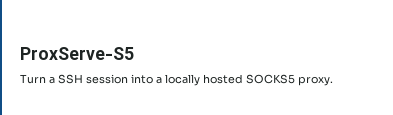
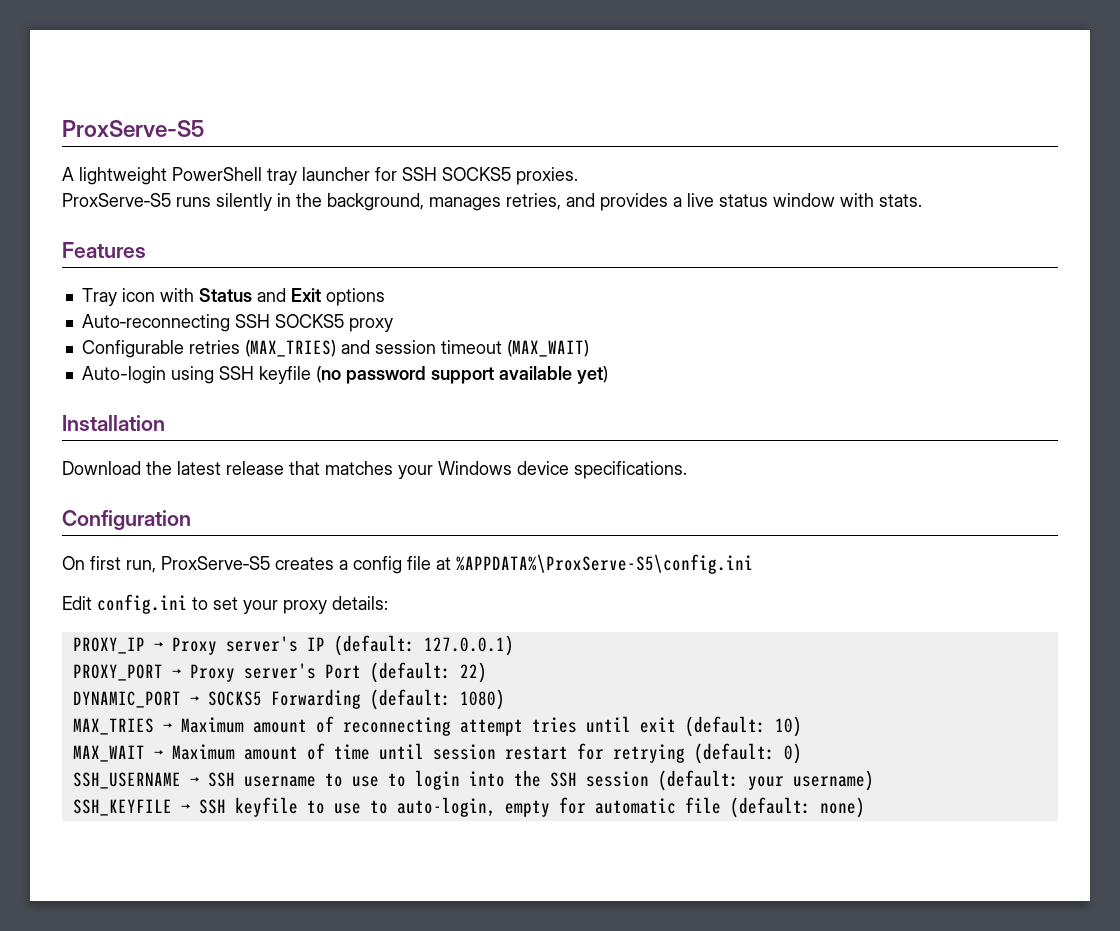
- Turn a SSH session into a locally hosted SOCKS5 proxy.
+ A lightweight PowerShell tray launcher for SSH SOCKS5 proxies.
+ ProxServe‑S5 runs silently in the background, manages retries, and provides a live status window with stats.
+ Features
+ Tray icon with Status and Exit options
+ Auto‑reconnecting SSH SOCKS5 proxy
+ Configurable retries (MAX_TRIES) and session timeout (MAX_WAIT)
+ Auto-login using SSH keyfile (no password support available yet)
+ Installation
+ Download the latest release that matches your Windows device specifications.
+ Configuration
+ On first run, ProxServe‑S5 creates a config file at %APPDATA%\ProxServe-S5\config.ini
+ Edit config.ini to set your proxy details:
+ PROXY_IP → Proxy server's IP (default: 127.0.0.1)
+ PROXY_PORT → Proxy server's Port (default: 22)
+ DYNAMIC_PORT → SOCKS5 Forwarding (default: 1080)
+ MAX_TRIES → Maximum amount of reconnecting attempt tries until exit (default: 10)
+ MAX_WAIT → Maximum amount of time until session restart for retrying (default: 0)
+ SSH_USERNAME → SSH username to use to login into the SSH session (default: your username)
+ SSH_KEYFILE → SSH keyfile to use to auto-login, empty for automatic file (default: none)

